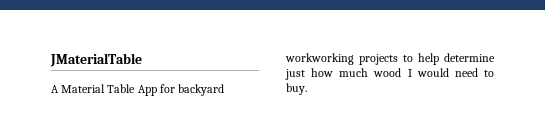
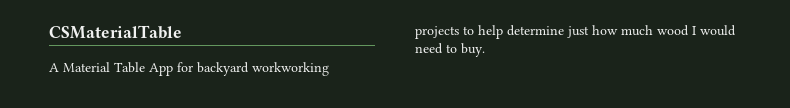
- JMaterialTable
+ CSMaterialTable

